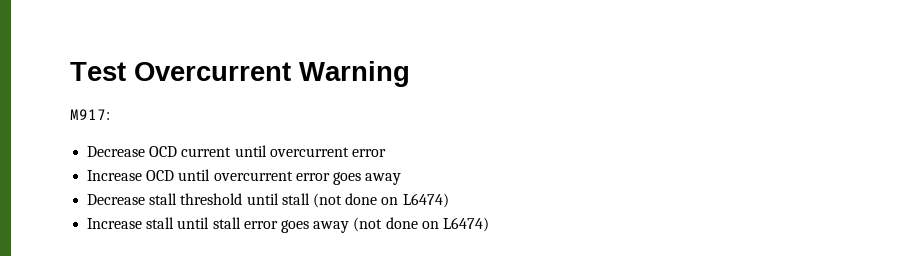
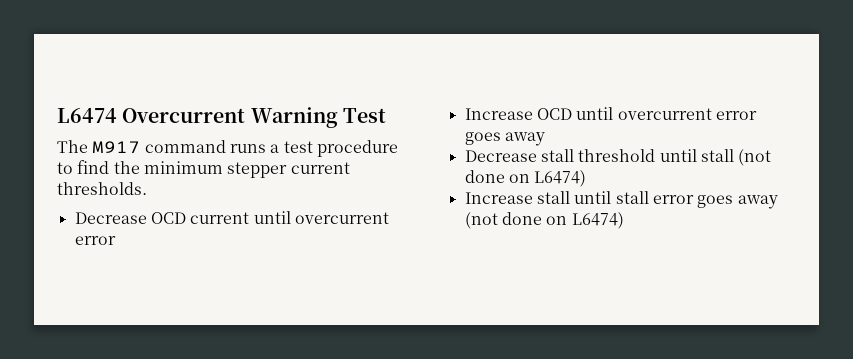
- Test Overcurrent Warning
- M917:
+ L6474 Overcurrent Warning Test
+ The M917 command runs a test procedure to find the minimum stepper current thresholds.

